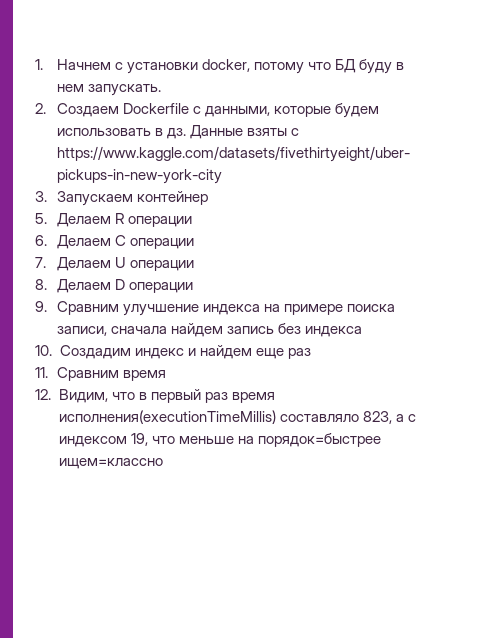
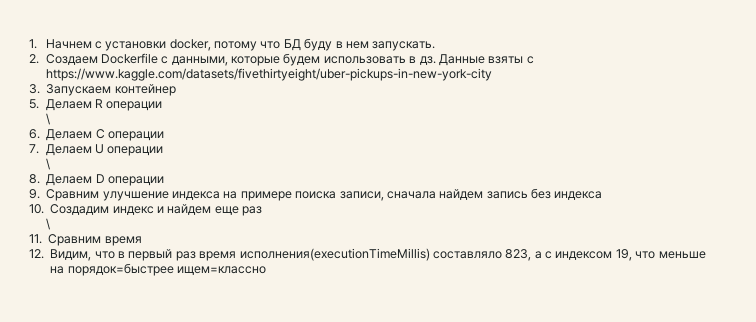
  5. Делаем R операции
+ \
  7. Делаем U операции
+ \
  10. Создадим индекс и найдем еще раз
+ \

